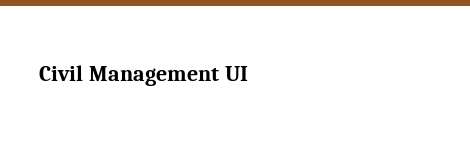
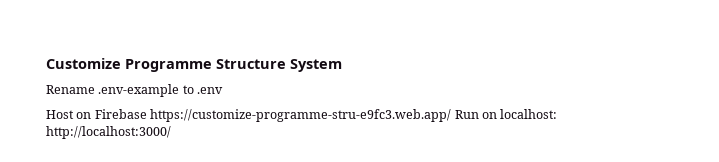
- Civil Management UI
+ Customize Programme Structure System
+ Rename .env-example to .env
+ Host on Firebase https://customize-programme-stru-e9fc3.web.app/ Run on localhost: http://localhost:3000/

